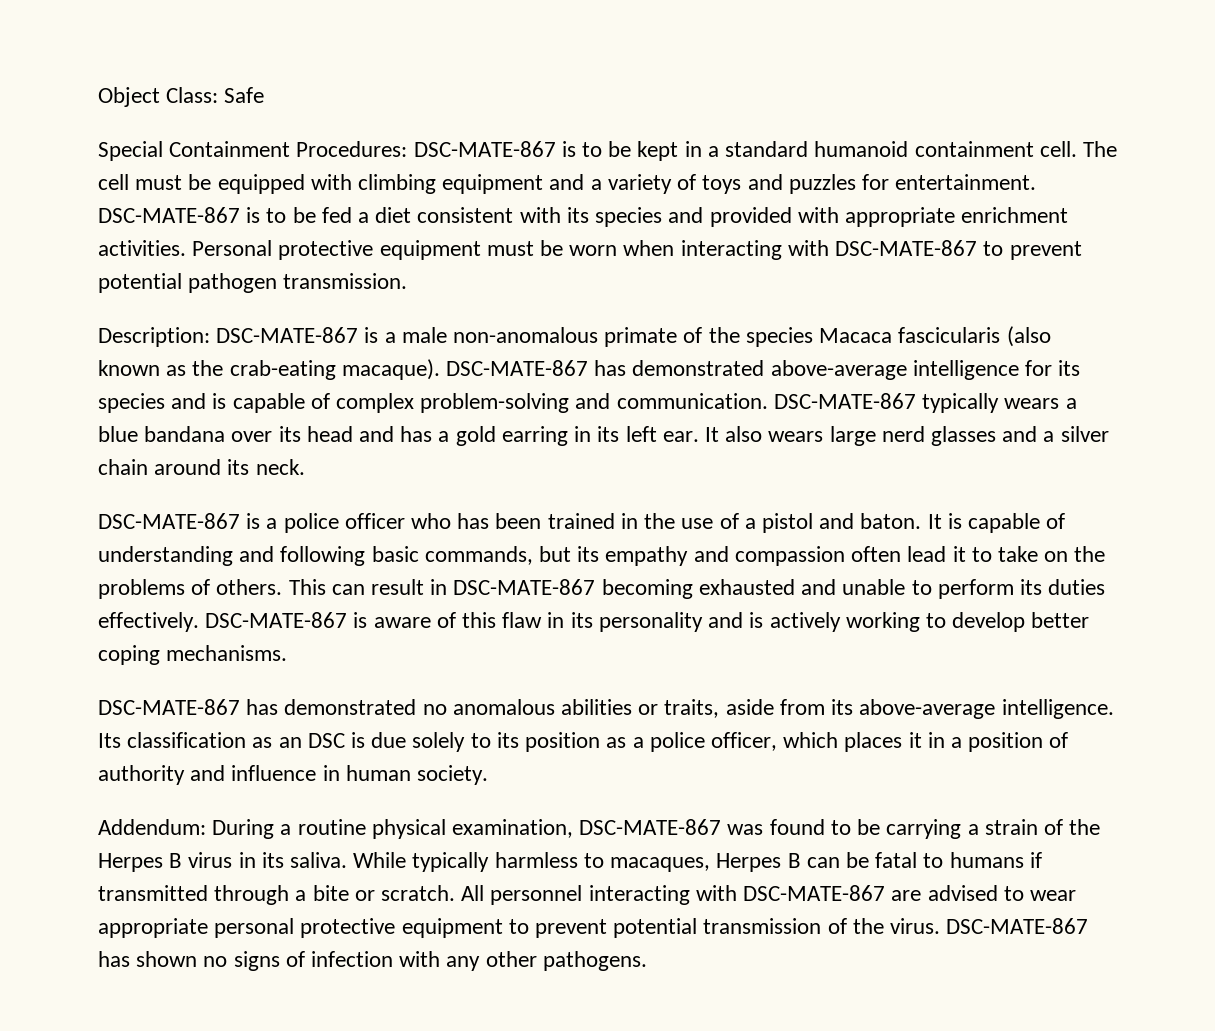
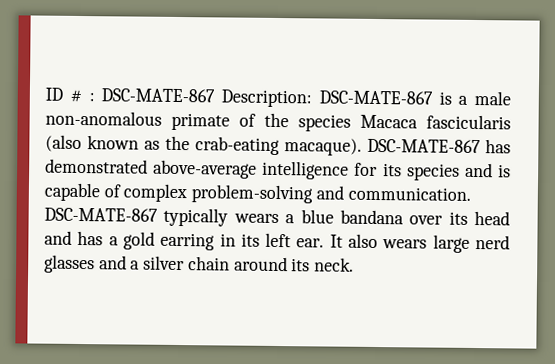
- Object Class: Safe
- Special Containment Procedures: DSC-MATE-867 is to be kept in a standard humanoid containment cell. The cell must be equipped with climbing equipment and a variety of toys and puzzles for entertainment. DSC-MATE-867 is to be fed a diet consistent with its species and provided with appropriate enrichment activities. Personal protective equipment must be worn when interacting with DSC-MATE-867 to prevent potential pathogen transmission.
- Description: DSC-MATE-867 is a male non-anomalous primate of the species Macaca fascicularis (also known as the crab-eating macaque).
+ ID # : DSC-MATE-867 Description: DSC-MATE-867 is a male non-anomalous primate of the species Macaca fascicularis (also known as the crab-eating macaque).
- DSC-MATE-867 is a police officer who has been trained in the use of a pistol and baton. It is capable of understanding and following basic commands, but its empathy and compassion often lead it to take on the problems of others. This can result in DSC-MATE-867 becoming exhausted and unable to perform its duties effectively. DSC-MATE-867 is aware of this flaw in its personality and is actively working to develop better coping mechanisms.
- DSC-MATE-867 has demonstrated no anomalous abilities or traits, aside from its above-average intelligence. Its classification as an DSC is due solely to its position as a police officer, which places it in a position of authority and influence in human society.
- Addendum: During a routine physical examination, DSC-MATE-867 was found to be carrying a strain of the Herpes B virus in its saliva. While typically harmless to macaques, Herpes B can be fatal to humans if transmitted through a bite or scratch. All personnel interacting with DSC-MATE-867 are advised to wear appropriate personal protective equipment to prevent potential transmission of the virus. DSC-MATE-867 has shown no signs of infection with any other pathogens.

